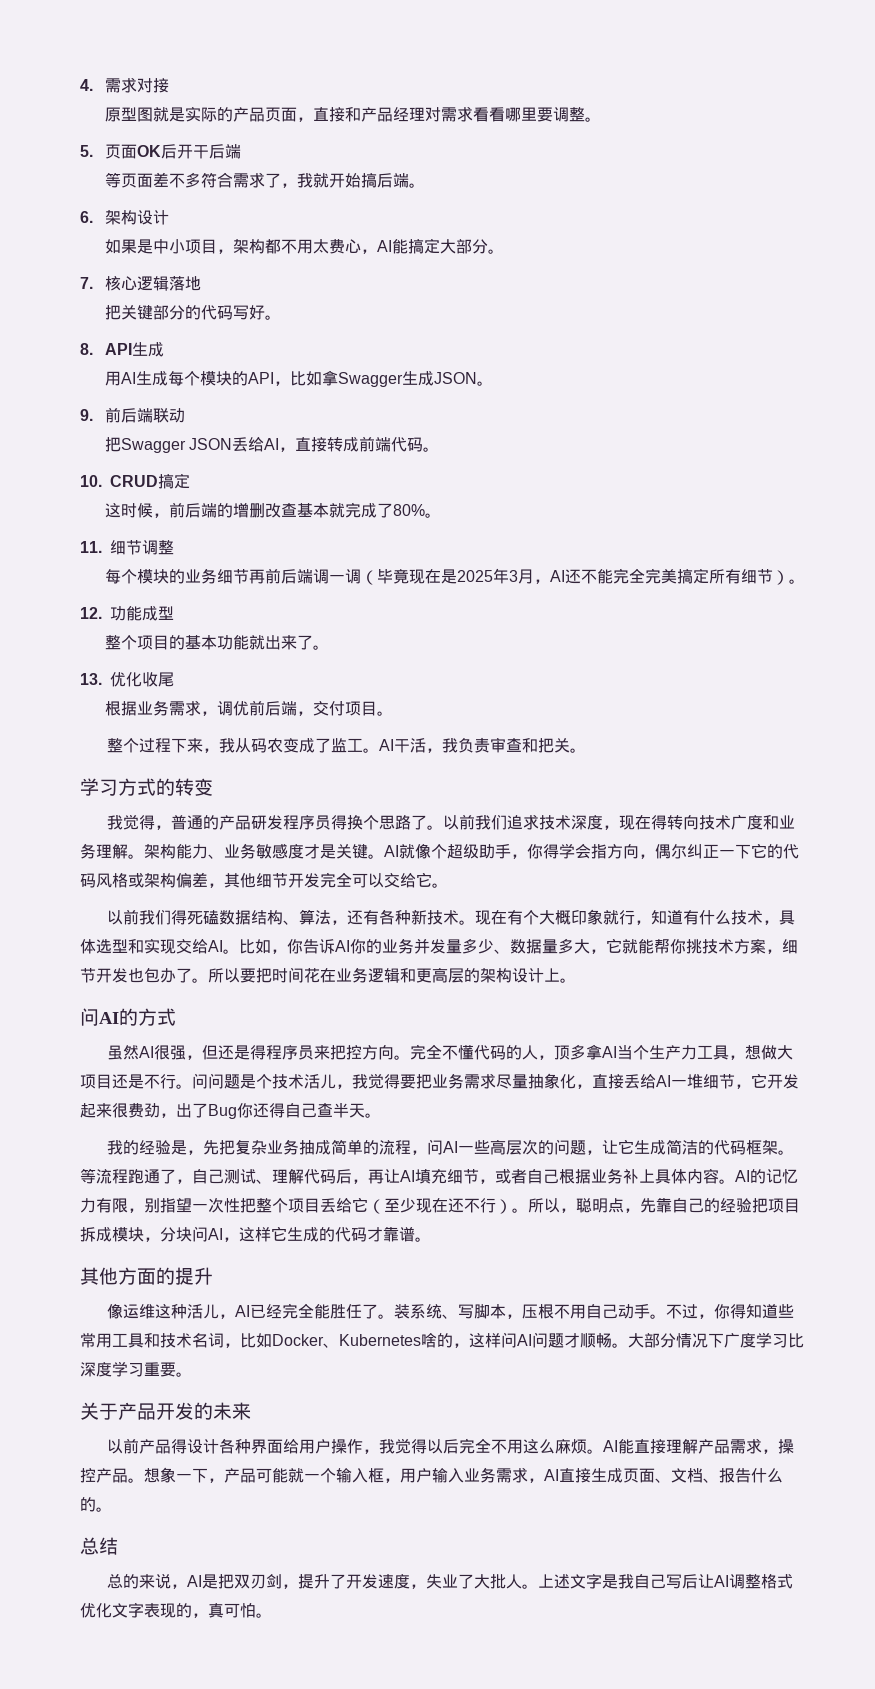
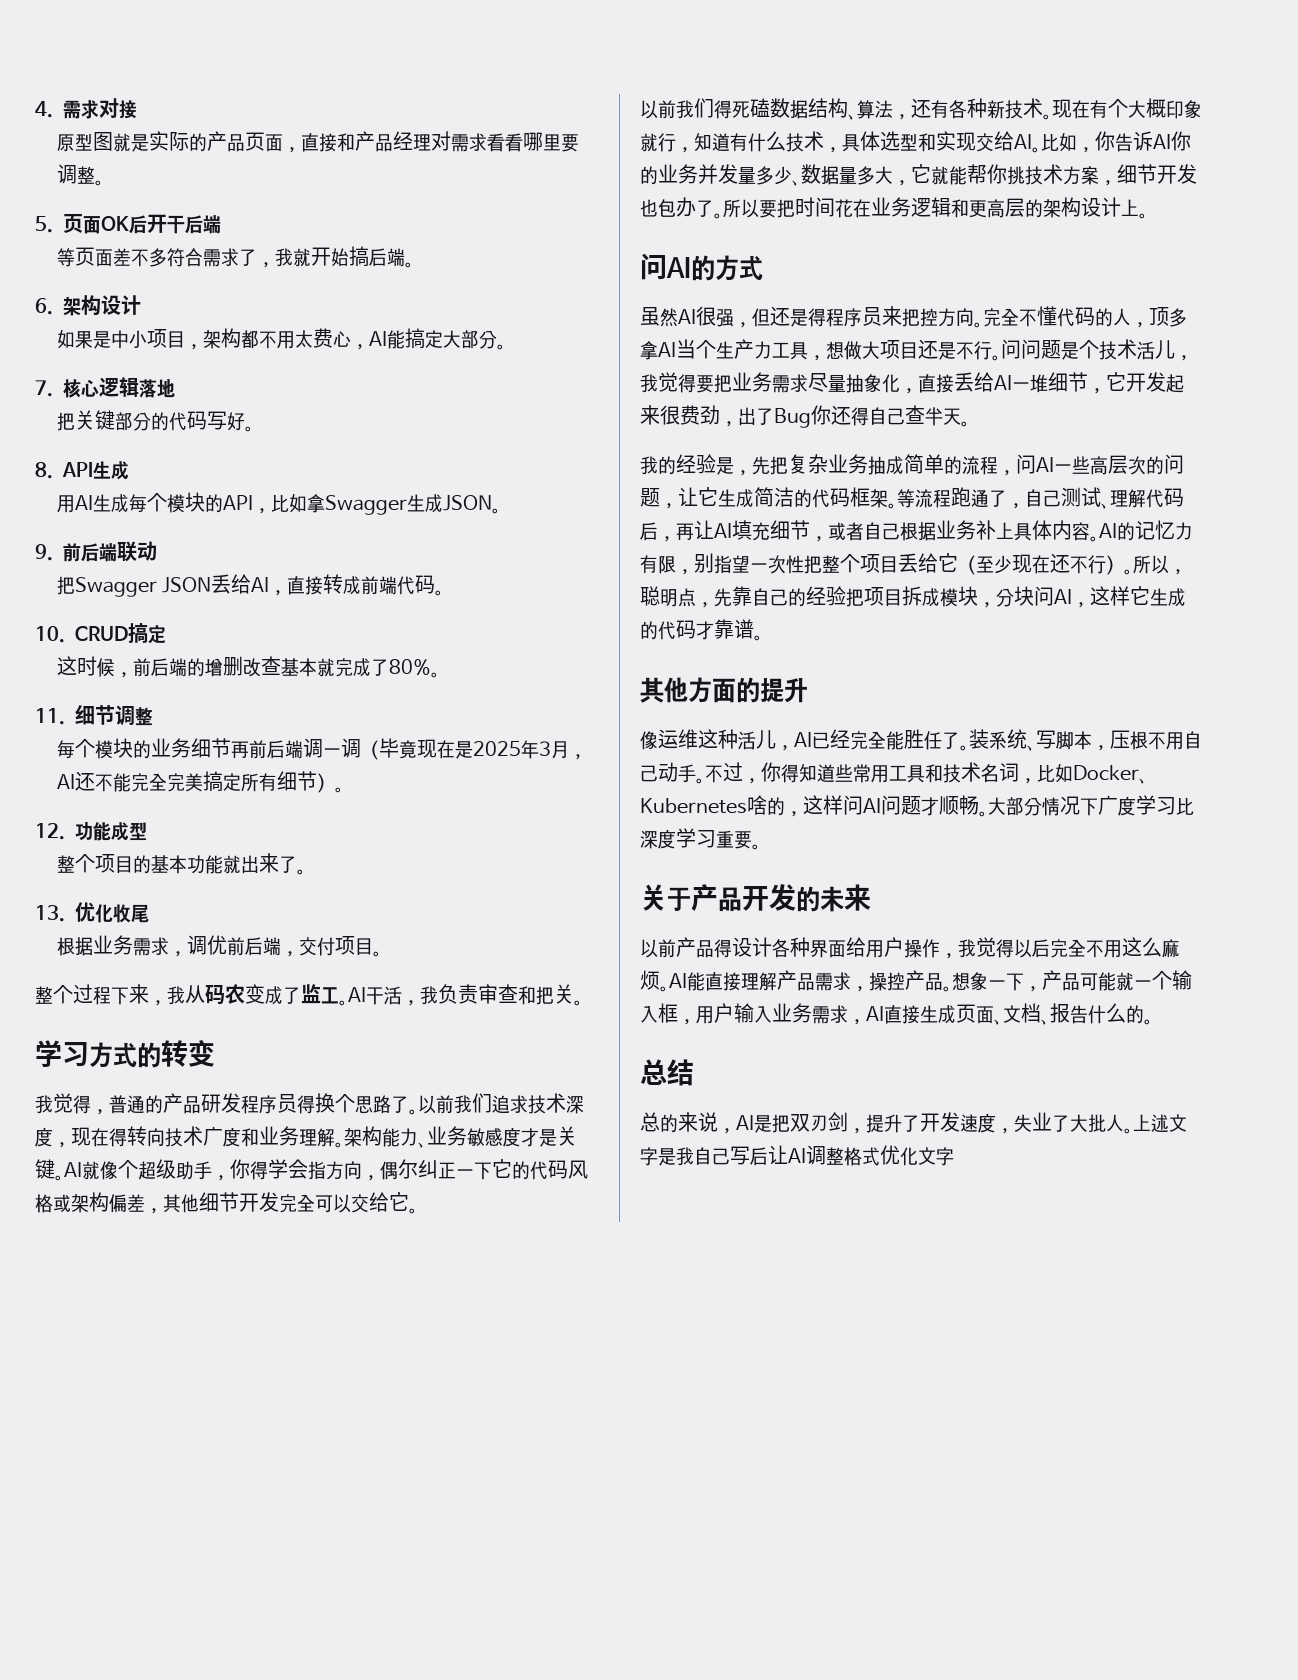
- 上述文字是我自己写后让AI调整格式优化文字表现的，真可怕。
+ 上述文字是我自己写后让AI调整格式优化文字

